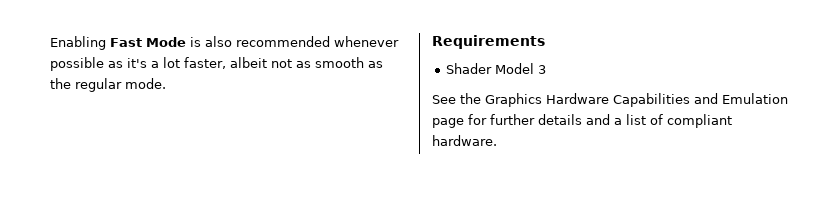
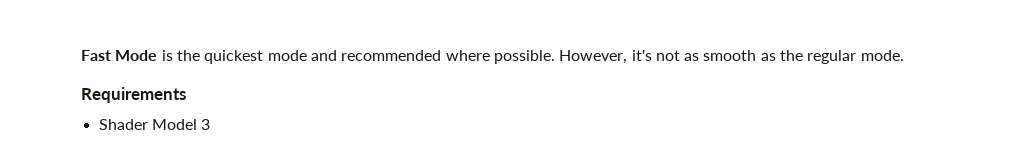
- Enabling Fast Mode is also recommended whenever possible as it's a lot faster, albeit not as smooth as the regular mode.
+ Fast Mode is the quickest mode and recommended where possible. However, it's not as smooth as the regular mode.
- See the Graphics Hardware Capabilities and Emulation page for further details and a list of compliant hardware.

